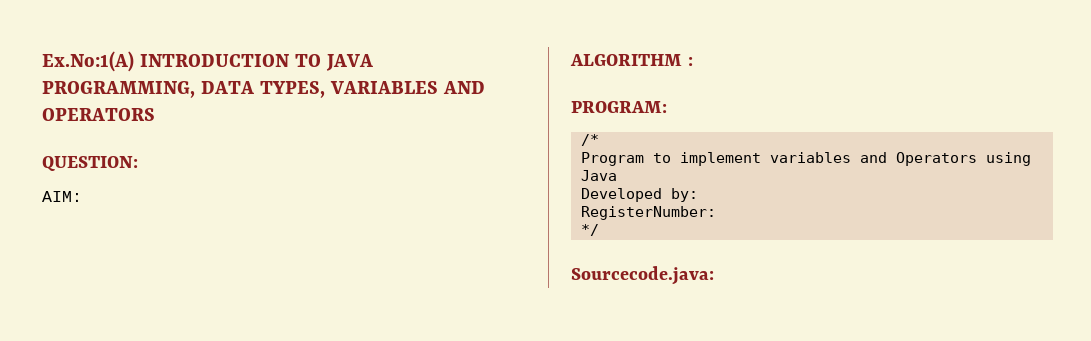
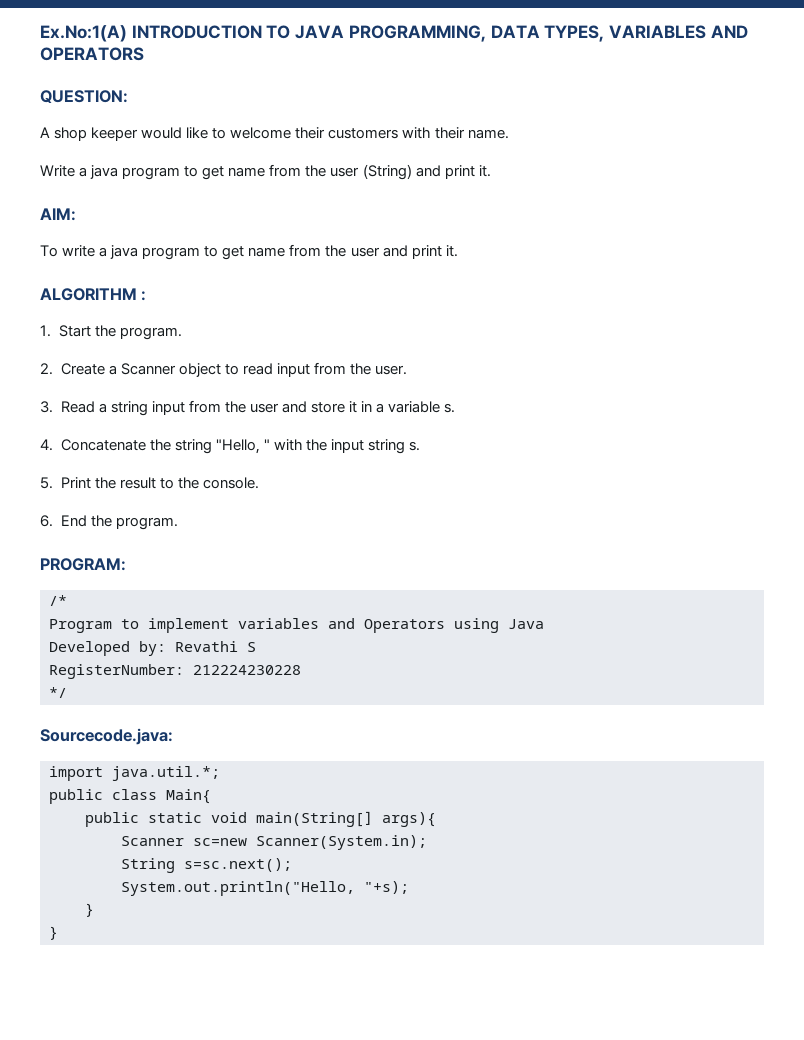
+ A shop keeper would like to welcome their customers with their name.
+ Write a java program to get name from the user (String) and print it.
  AIM:
+ To write a java program to get name from the user and print it.
  ALGORITHM :
+ 1. Start the program.
+ 2. Create a Scanner object to read input from the user.
+ 3. Read a string input from the user and store it in a variable s.
+ 4. Concatenate the string "Hello, " with the input string s.
+ 5. Print the result to the console.
+ 6. End the program.
- Developed by:
+ Developed by: Revathi S
- RegisterNumber:
+ RegisterNumber: 212224230228
+ import java.util.*;
+ public class Main{
+ public static void main(String[] args){
+ Scanner sc=new Scanner(System.in);
+ String s=sc.next();
+ System.out.println("Hello, "+s);
+ }
+ }

